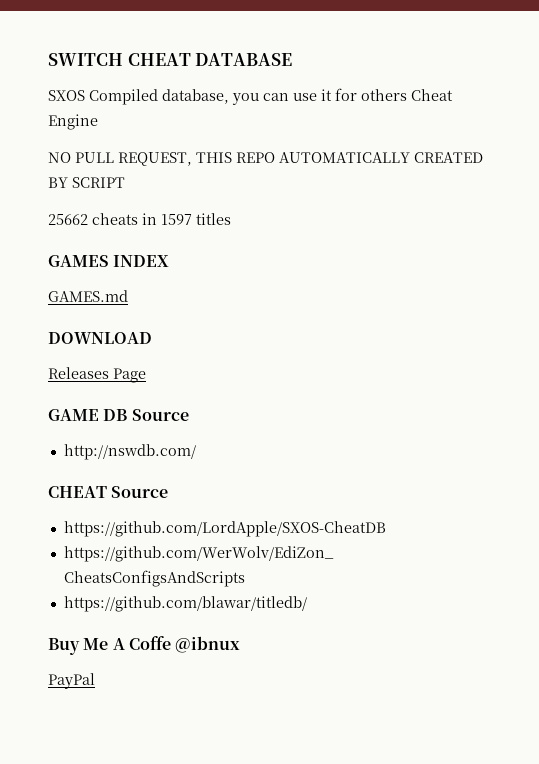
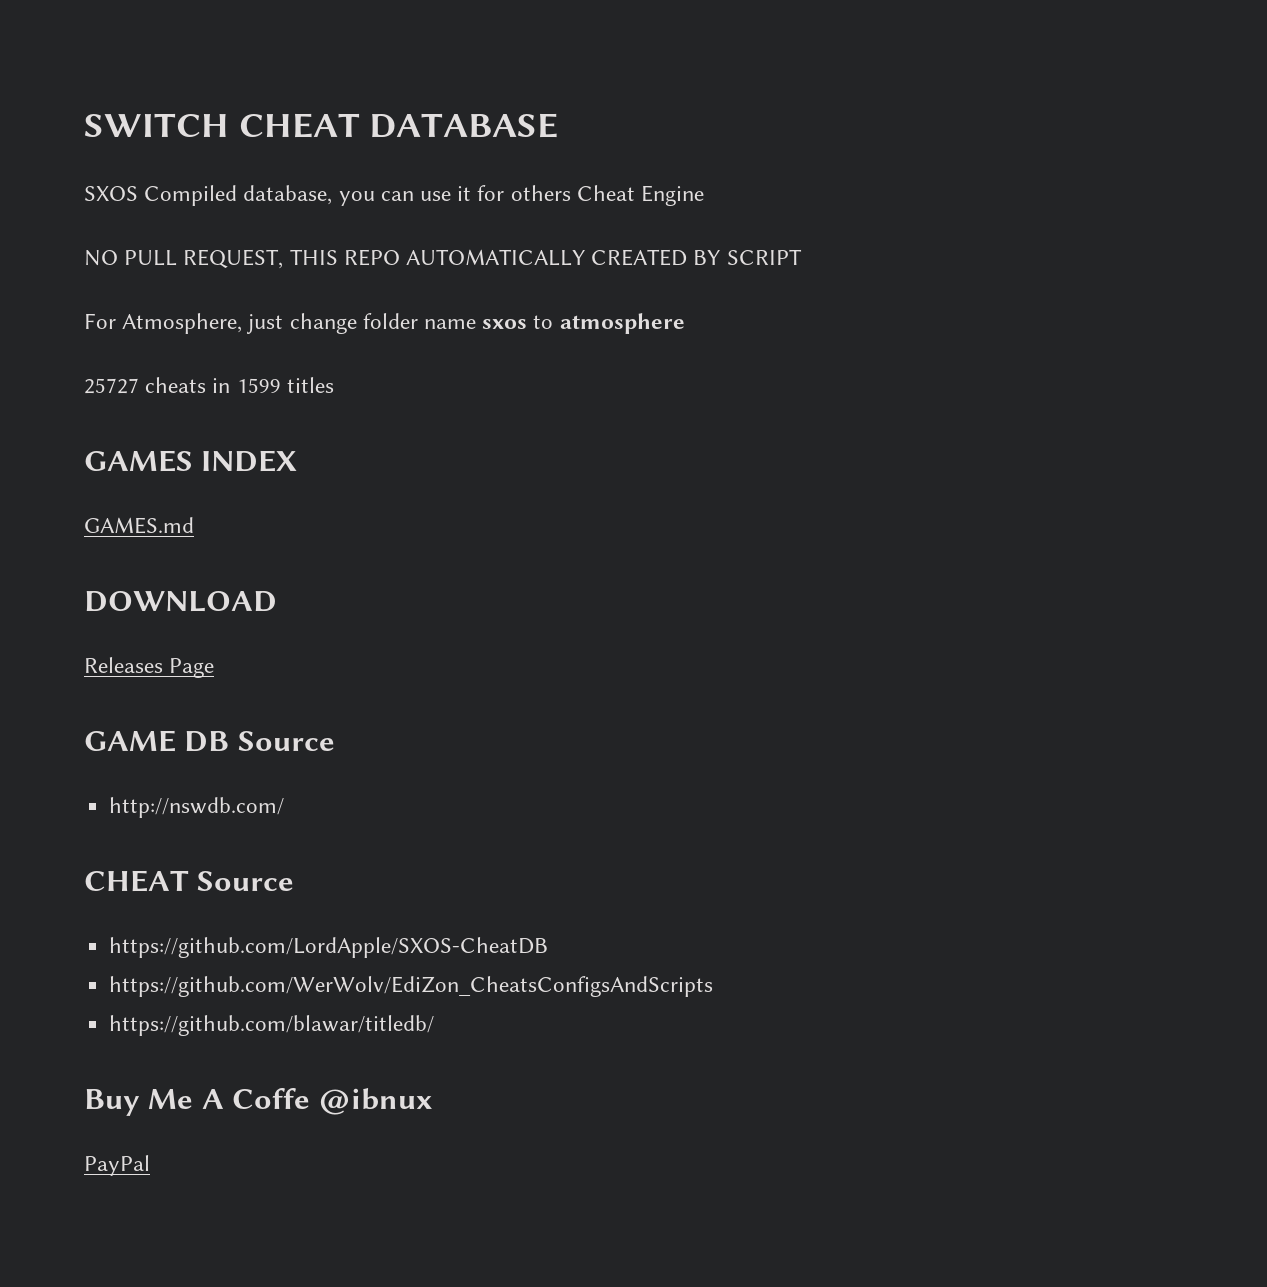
- 25662 cheats in 1597 titles
+ For Atmosphere, just change folder name sxos to atmosphere
+ 25727 cheats in 1599 titles

